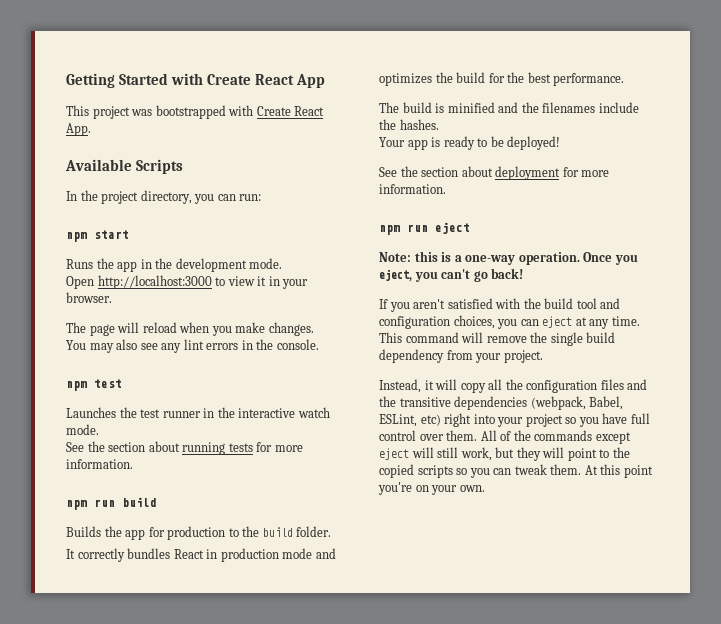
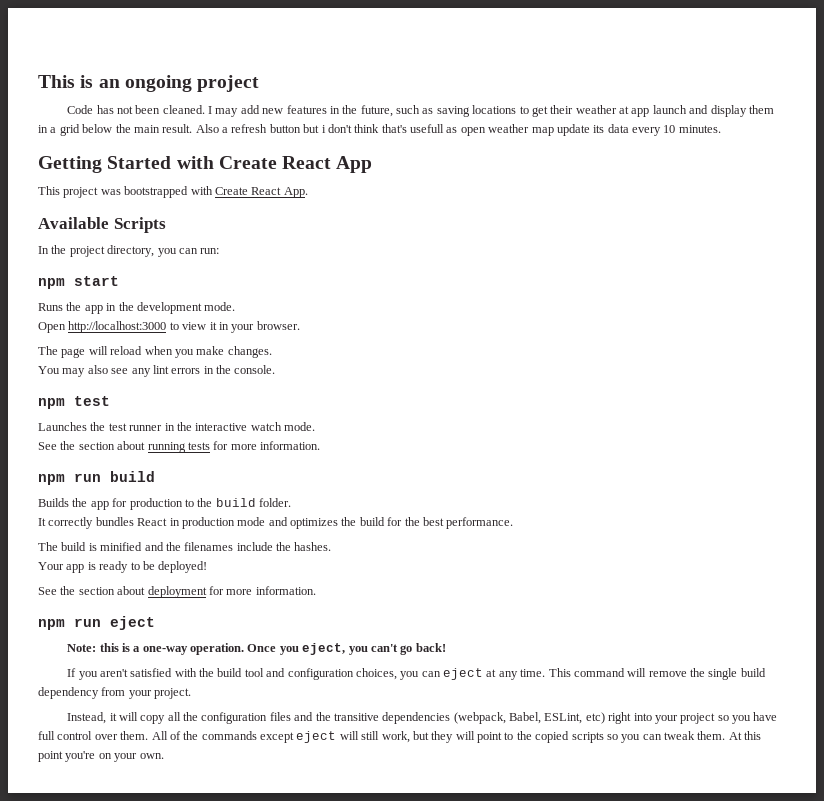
+ This is an ongoing project
+ Code has not been cleaned. I may add new features in the future, such as saving locations to get their weather at app launch and display them in a grid below the main result. Also a refresh button but i don't think that's usefull as open weather map update its data every 10 minutes.

